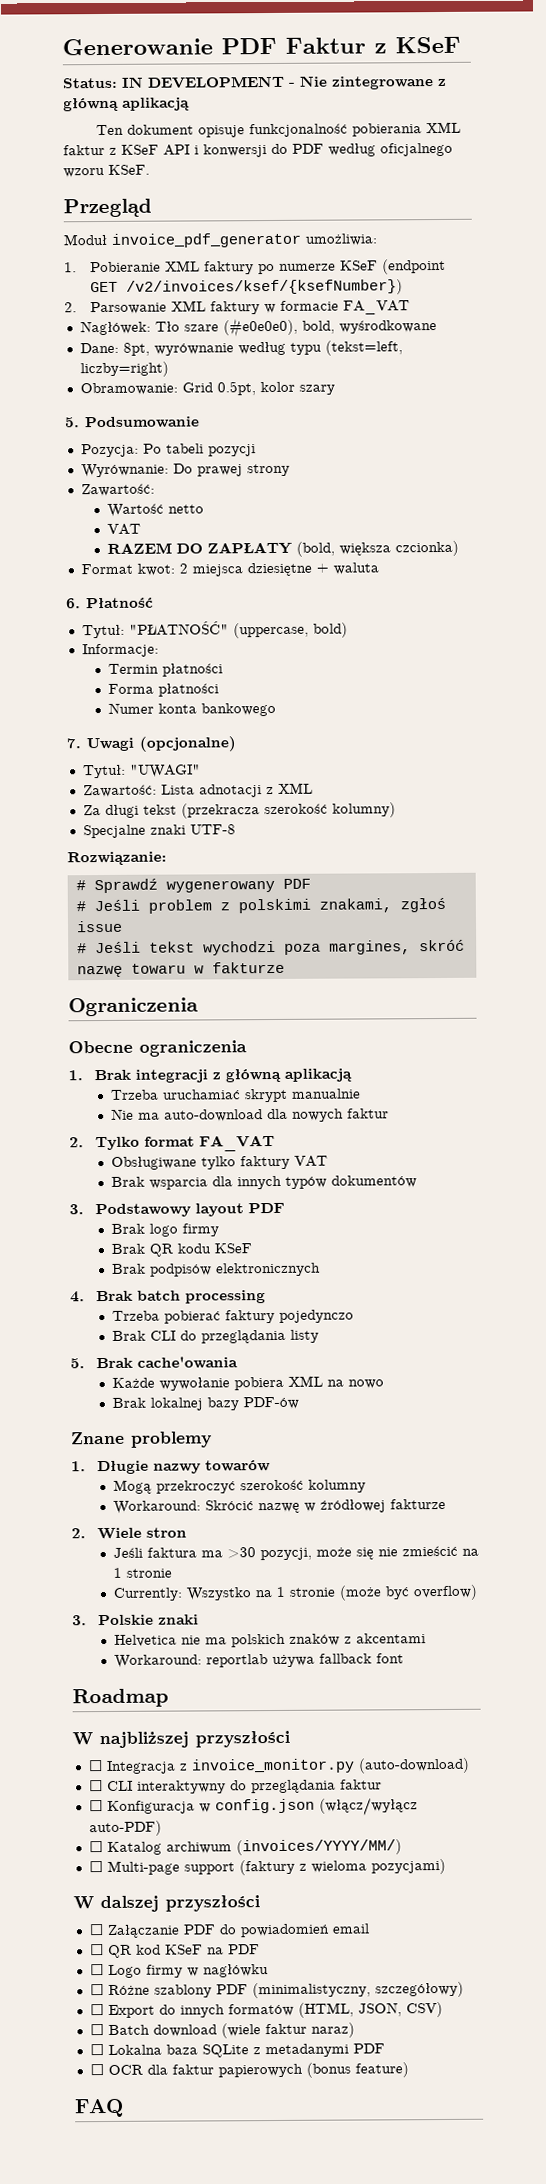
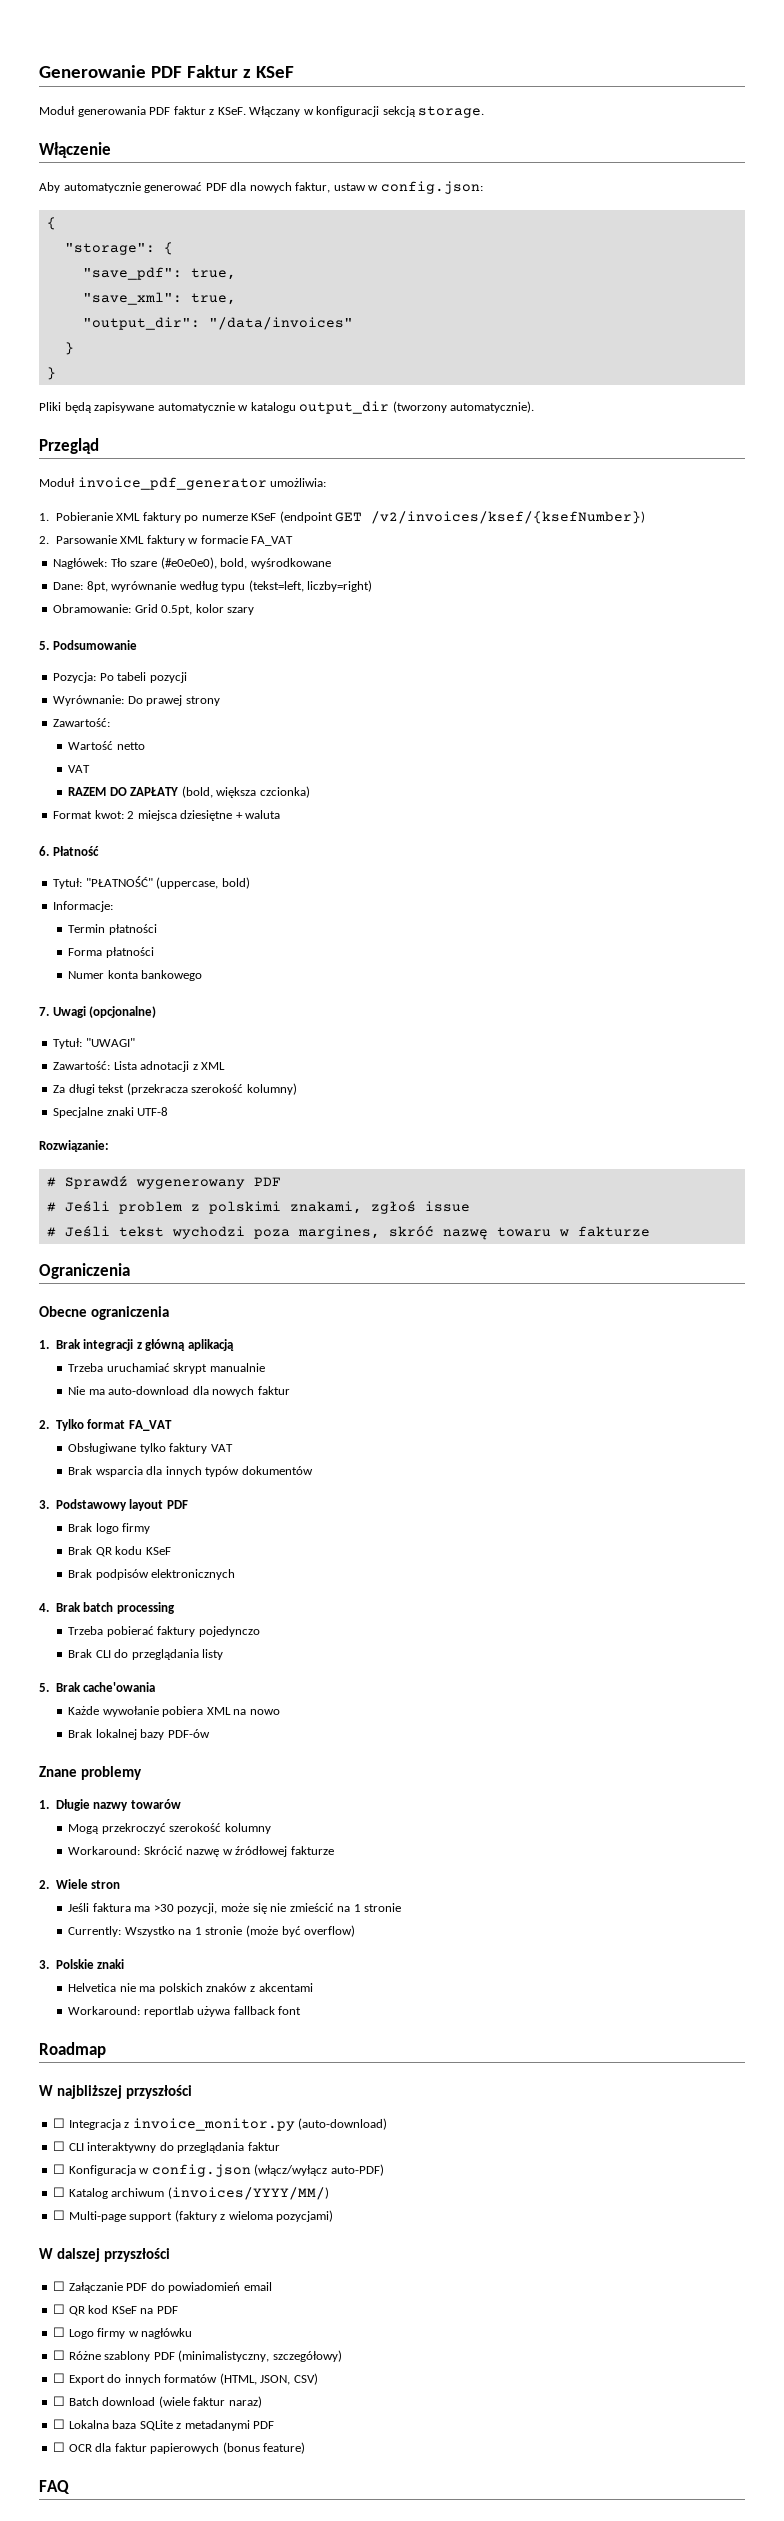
- Status: IN DEVELOPMENT - Nie zintegrowane z główną aplikacją
- Ten dokument opisuje funkcjonalność pobierania XML faktur z KSeF API i konwersji do PDF według oficjalnego wzoru KSeF.
+ Moduł generowania PDF faktur z KSeF. Włączany w konfiguracji sekcją storage.
+ Włączenie
+ Aby automatycznie generować PDF dla nowych faktur, ustaw w config.json:
+ {
+ "storage": {
+ "save_pdf": true,
+ "save_xml": true,
+ "output_dir": "/data/invoices"
+ }
+ }
+ Pliki będą zapisywane automatycznie w katalogu output_dir (tworzony automatycznie).

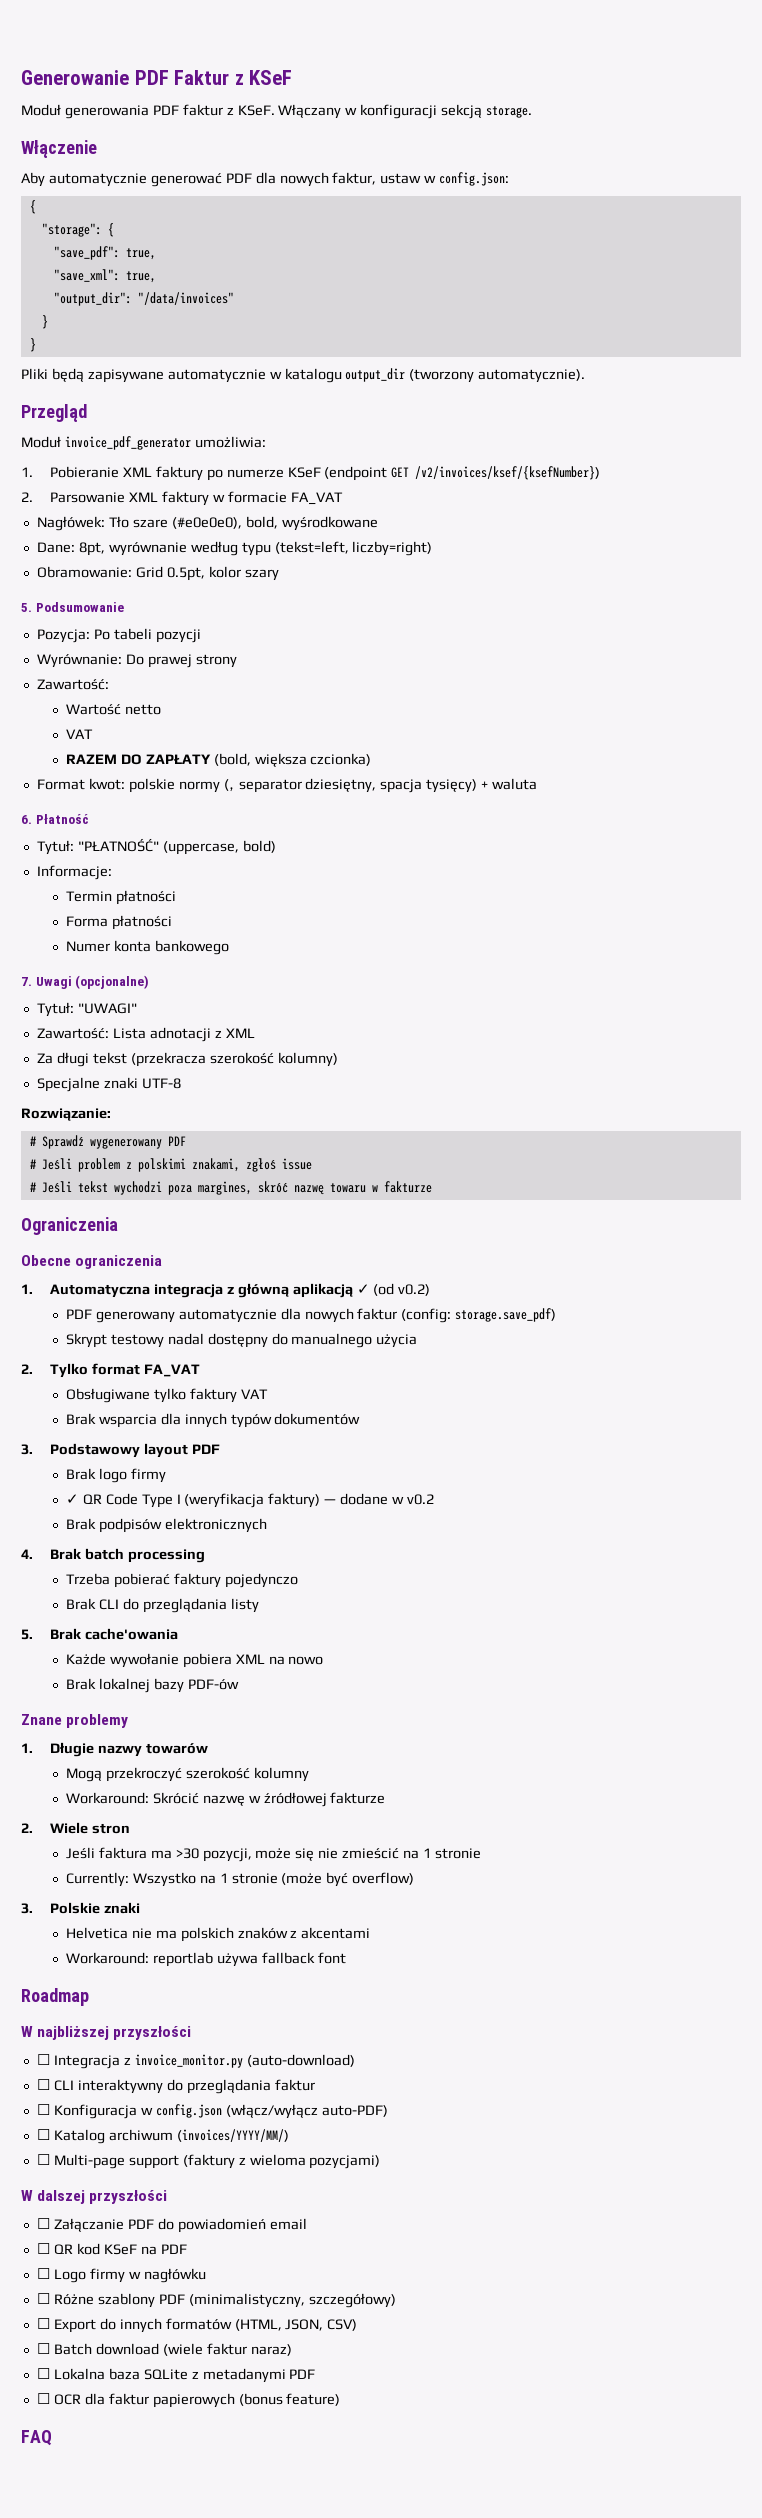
- Format kwot: 2 miejsca dziesiętne + waluta
+ Format kwot: polskie normy (, separator dziesiętny, spacja tysięcy) + waluta
- 1. Brak integracji z główną aplikacją
- Trzeba uruchamiać skrypt manualnie
- Nie ma auto-download dla nowych faktur
+ 1. Automatyczna integracja z główną aplikacją ✓ (od v0.2)
+ PDF generowany automatycznie dla nowych faktur (config: storage.save_pdf)
+ Skrypt testowy nadal dostępny do manualnego użycia
- Brak QR kodu KSeF
+ ✓ QR Code Type I (weryfikacja faktury) — dodane w v0.2

